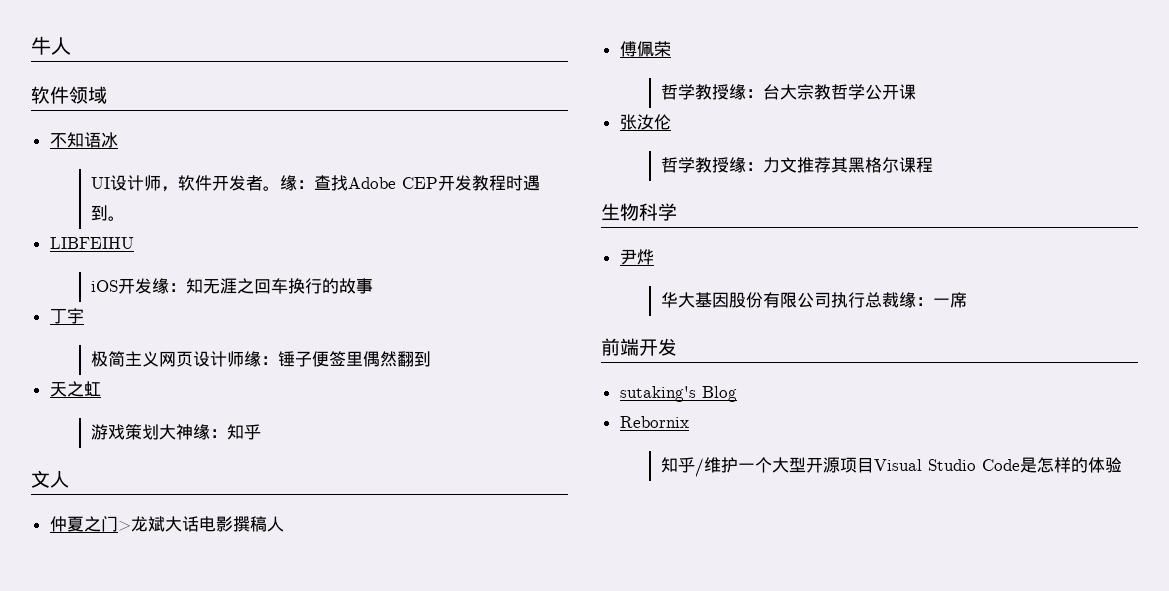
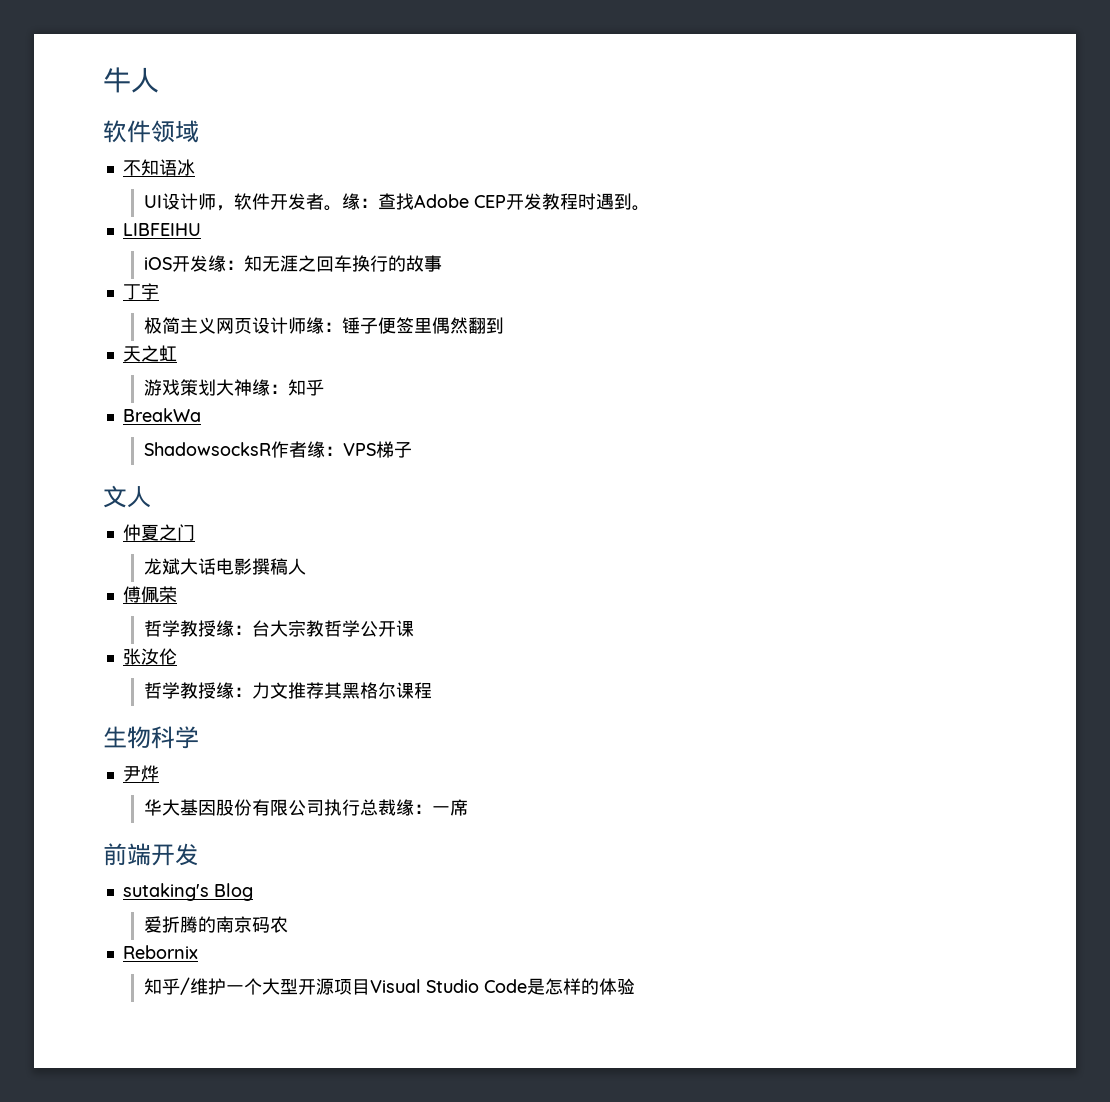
+ BreakWa
+ ShadowsocksR作者缘：VPS梯子
- 仲夏之门>龙斌大话电影撰稿人
+ 仲夏之门
+ 龙斌大话电影撰稿人
+ 爱折腾的南京码农

